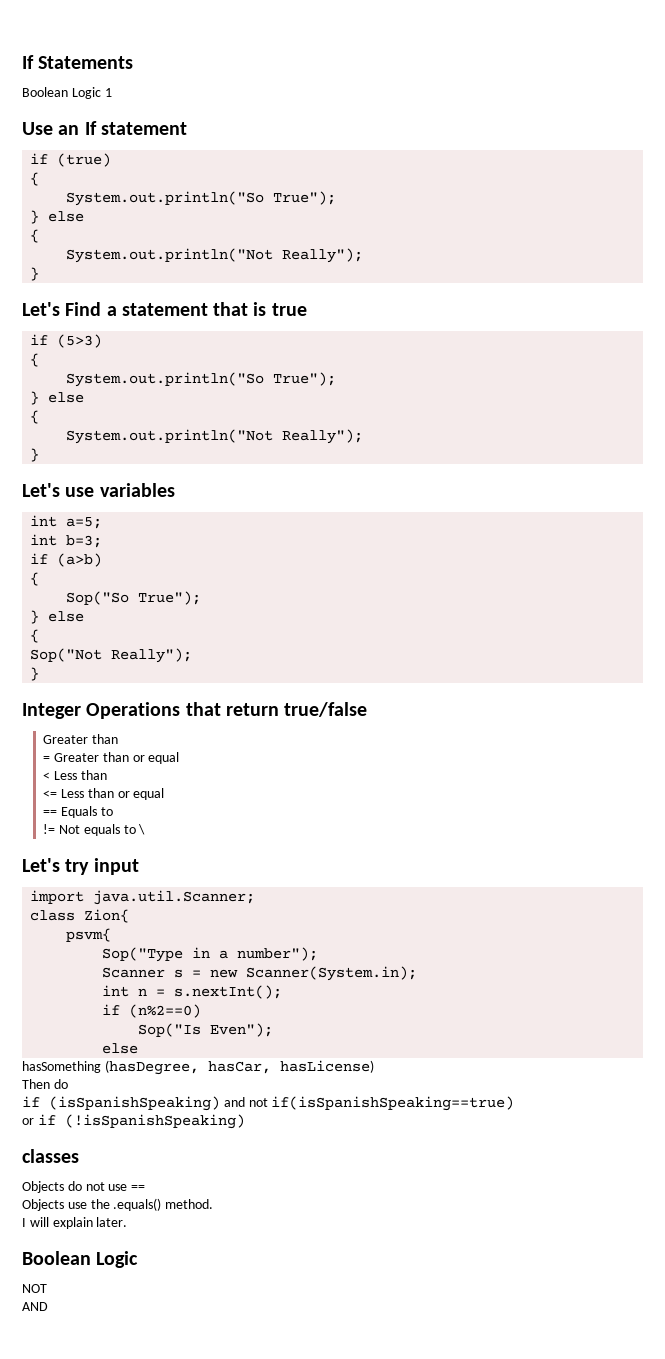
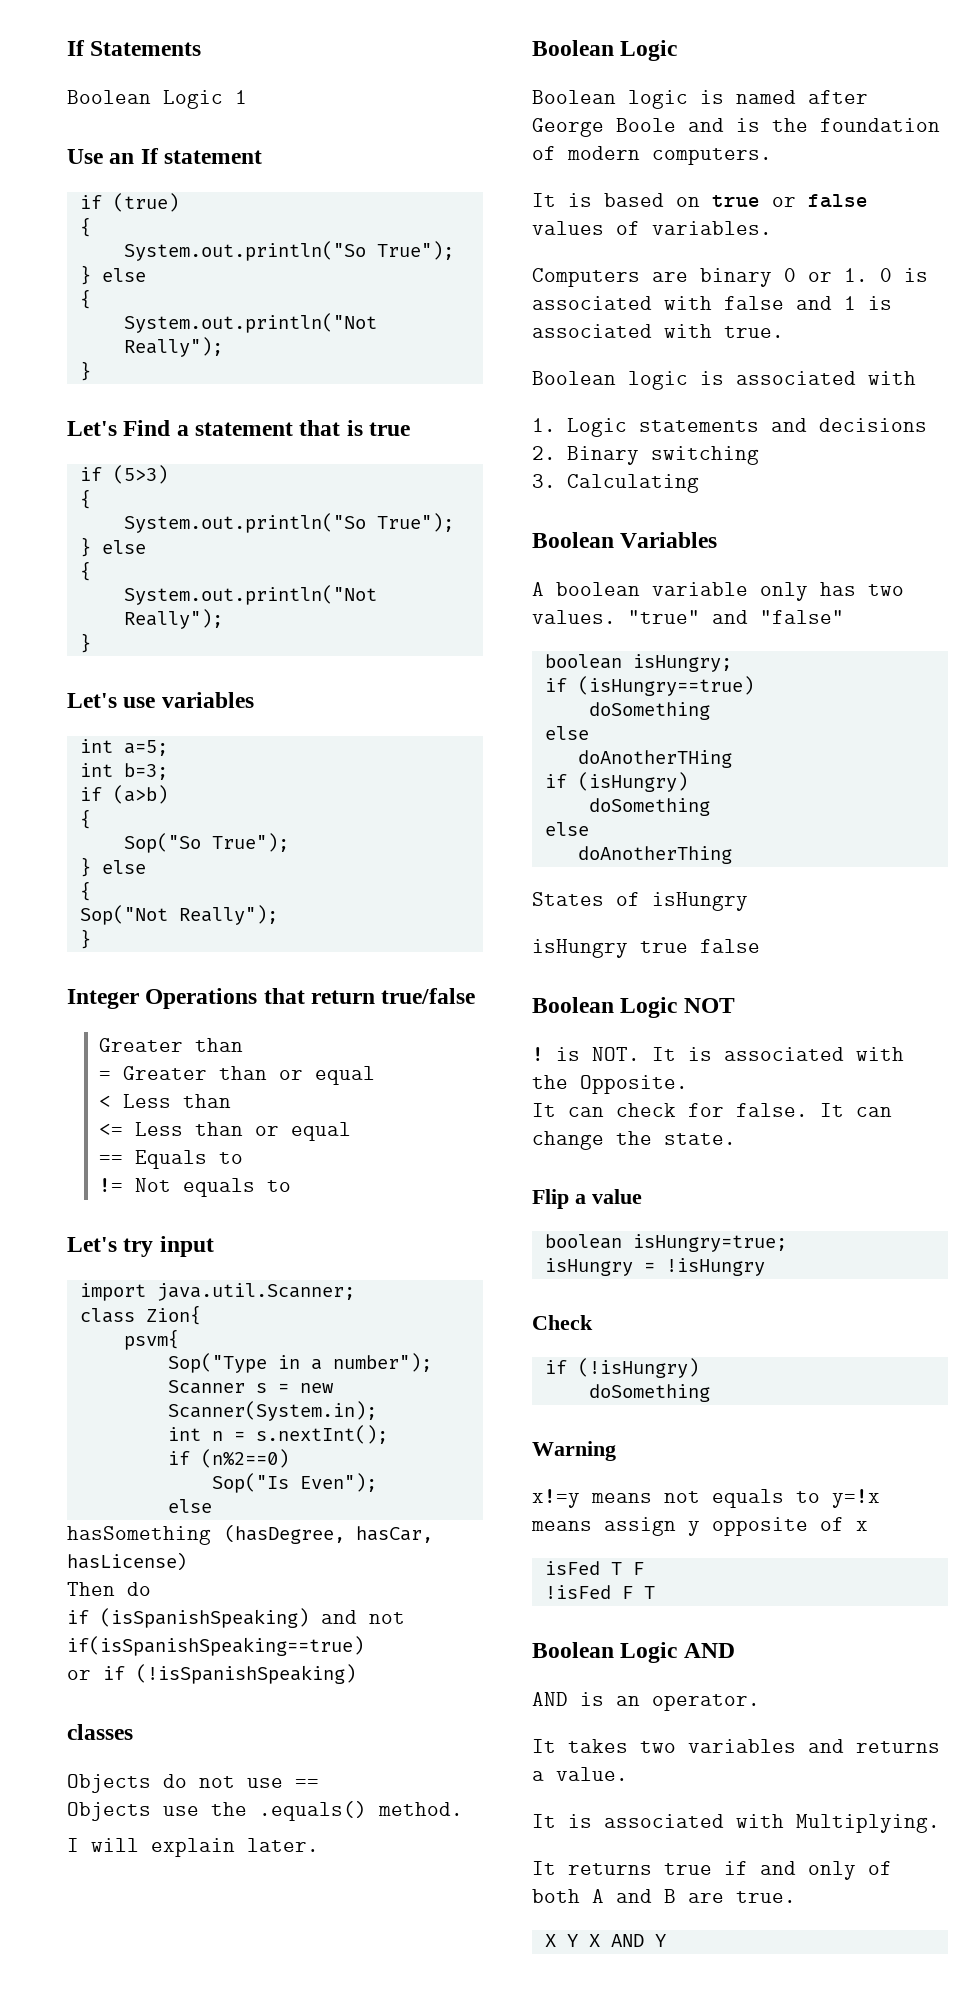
- != Not equals to \
+ != Not equals to
- NOT
- AND
+ Boolean logic is named after George Boole and is the foundation of modern computers.
+ It is based on true or false values of variables.
+ Computers are binary 0 or 1. 0 is associated with false and 1 is associated with true.
+ Boolean logic is associated with
+ 1. Logic statements and decisions
+ 2. Binary switching
+ 3. Calculating
+ Boolean Variables
+ A boolean variable only has two values. "true" and "false"
+ boolean isHungry;
+ if (isHungry==true)
+ doSomething
+ else
+ doAnotherTHing
+ if (isHungry)
+ doSomething
+ else
+ doAnotherThing
+ States of isHungry
+ isHungry true false
+ Boolean Logic NOT
+ ! is NOT. It is associated with the Opposite.
+ It can check for false. It can change the state.
+ Flip a value
+ boolean isHungry=true;
+ isHungry = !isHungry
+ Check
+ if (!isHungry)
+ doSomething
+ Warning
+ x!=y means not equals to y=!x means assign y opposite of x
+ isFed T F
+ !isFed F T
+ Boolean Logic AND
+ AND is an operator.
+ It takes two variables and returns a value.
+ It is associated with Multiplying.
+ It returns true if and only of both A and B are true.
+ X Y X AND Y

